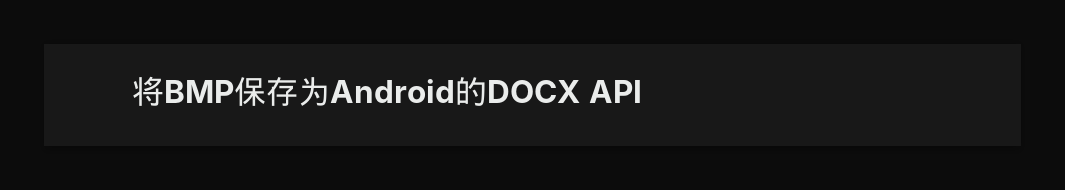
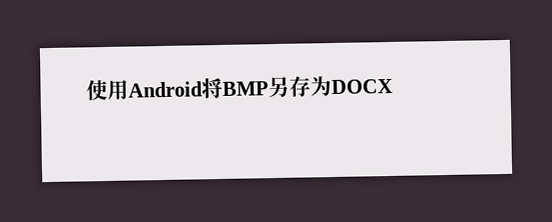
- 将BMP保存为Android的DOCX API
+ 使用Android将BMP另存为DOCX

